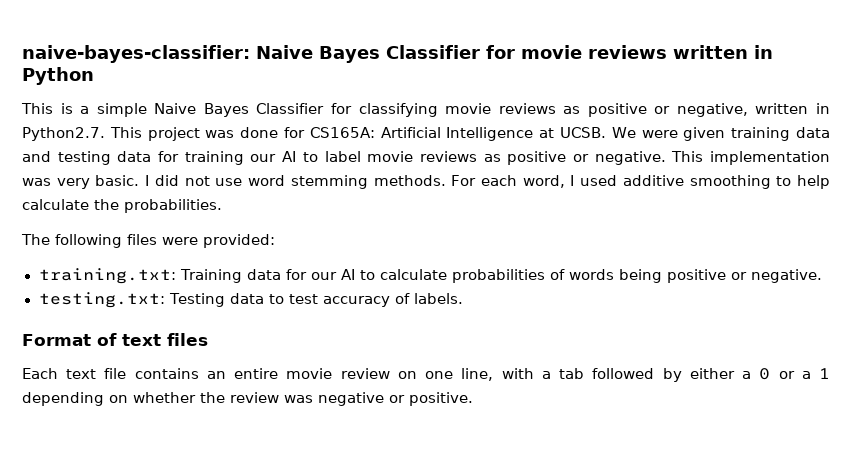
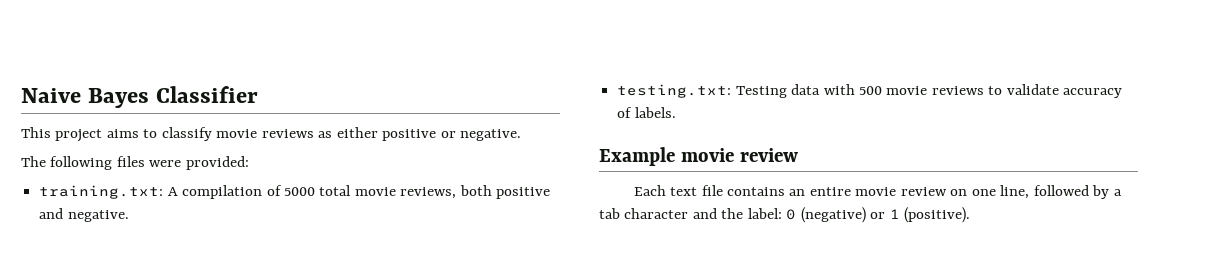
- naive-bayes-classifier: Naive Bayes Classifier for movie reviews written in Python
- This is a simple Naive Bayes Classifier for classifying movie reviews as positive or negative, written in Python2.7. This project was done for CS165A: Artificial Intelligence at UCSB. We were given training data and testing data for training our AI to label movie reviews as positive or negative. This implementation was very basic. I did not use word stemming methods. For each word, I used additive smoothing to help calculate the probabilities.
+ Naive Bayes Classifier
+ This project aims to classify movie reviews as either positive or negative.
- training.txt: Training data for our AI to calculate probabilities of words being positive or negative.
- testing.txt: Testing data to test accuracy of labels.
+ training.txt: A compilation of 5000 total movie reviews, both positive and negative.
+ testing.txt: Testing data with 500 movie reviews to validate accuracy of labels.
- Format of text files
+ Example movie review
- Each text file contains an entire movie review on one line, with a tab followed by either a 0 or a 1 depending on whether the review was negative or positive.
+ Each text file contains an entire movie review on one line, followed by a tab character and the label: 0 (negative) or 1 (positive).

